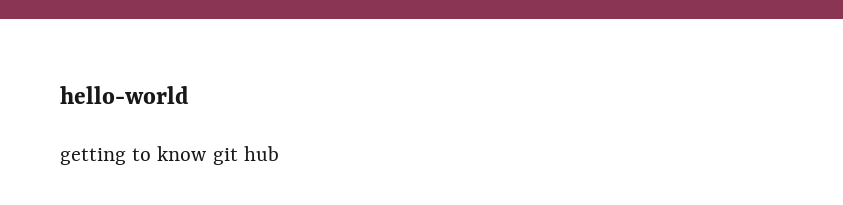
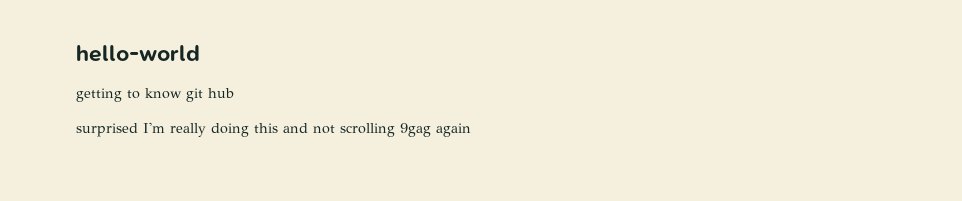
+ surprised I'm really doing this and not scrolling 9gag again

